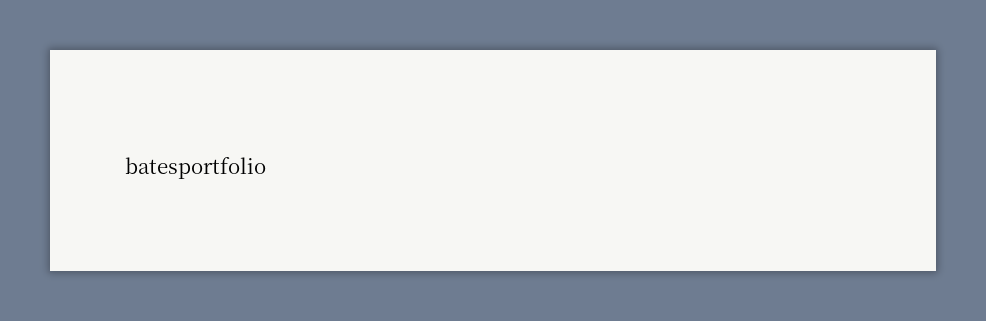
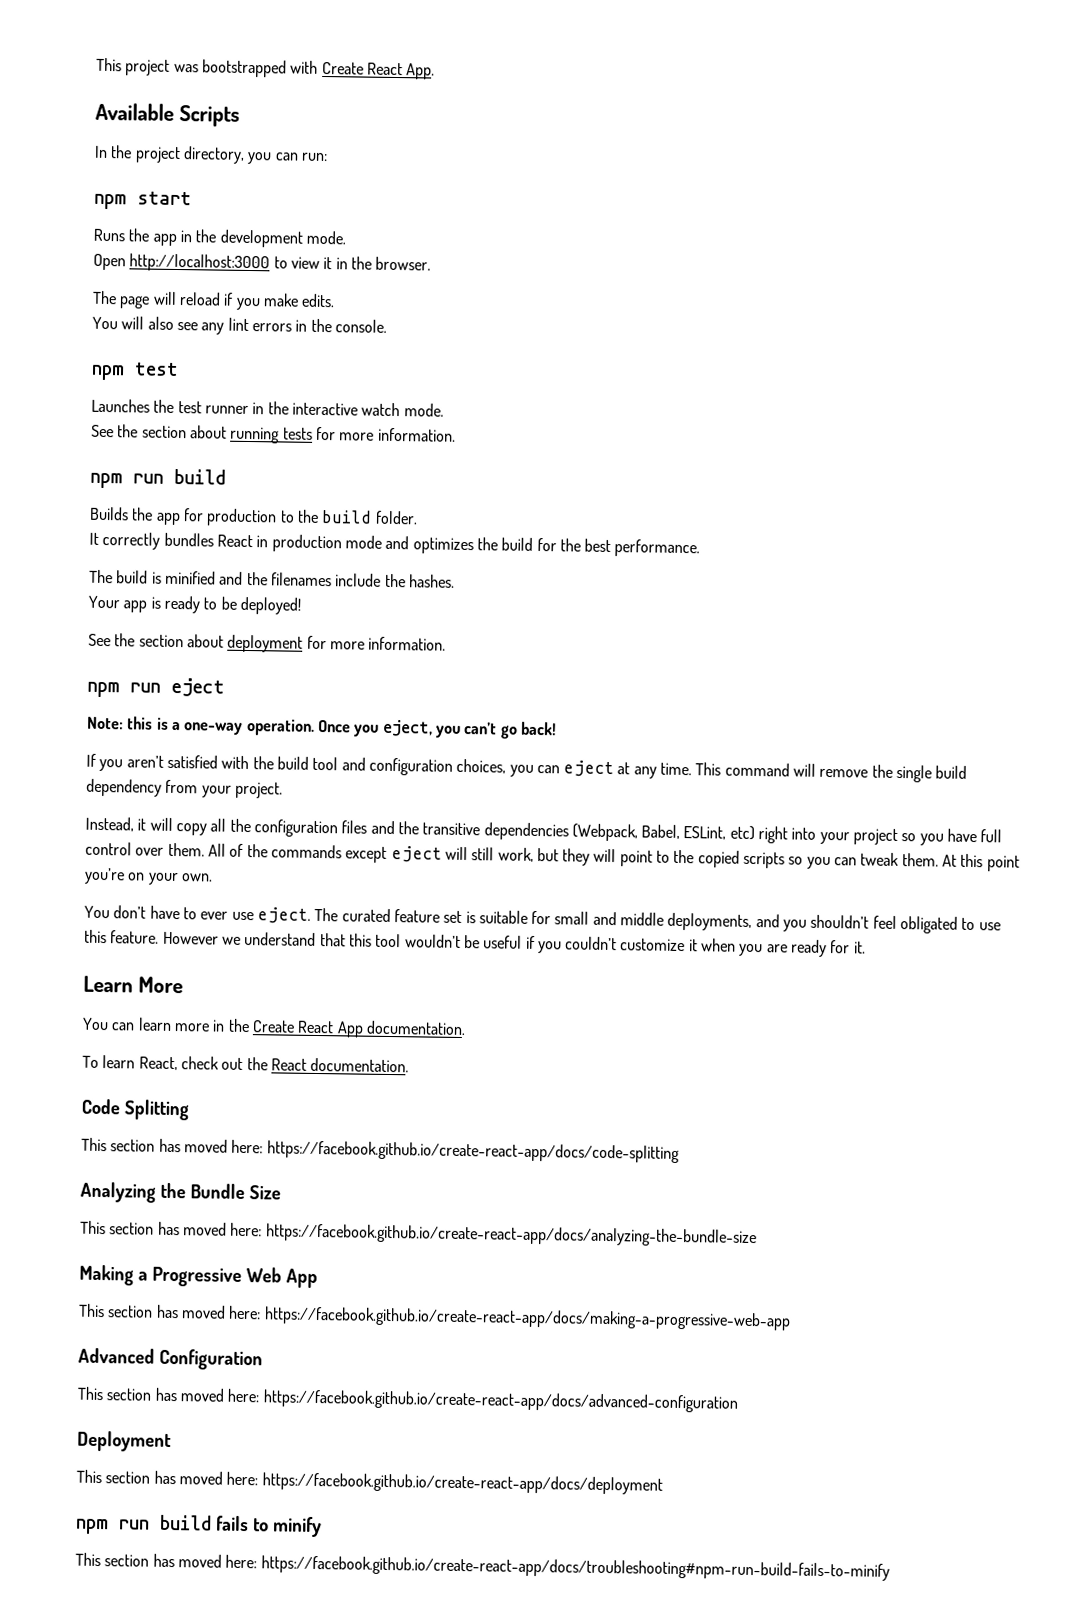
- batesportfolio
+ This project was bootstrapped with Create React App.
+ Available Scripts
+ In the project directory, you can run:
+ npm start
+ Runs the app in the development mode.
+ Open http://localhost:3000 to view it in the browser.
+ The page will reload if you make edits.
+ You will also see any lint errors in the console.
+ npm test
+ Launches the test runner in the interactive watch mode.
+ See the section about running tests for more information.
+ npm run build
+ Builds the app for production to the build folder.
+ It correctly bundles React in production mode and optimizes the build for the best performance.
+ The build is minified and the filenames include the hashes.
+ Your app is ready to be deployed!
+ See the section about deployment for more information.
+ npm run eject
+ Note: this is a one-way operation. Once you eject, you can’t go back!
+ If you aren’t satisfied with the build tool and configuration choices, you can eject at any time. This command will remove the single build dependency from your project.
+ Instead, it will copy all the configuration files and the transitive dependencies (Webpack, Babel, ESLint, etc) right into your project so you have full control over them. All of the commands except eject will still work, but they will point to the copied scripts so you can tweak them. At this point you’re on your own.
+ You don’t have to ever use eject. The curated feature set is suitable for small and middle deployments, and you shouldn’t feel obligated to use this feature. However we understand that this tool wouldn’t be useful if you couldn’t customize it when you are ready for it.
+ Learn More
+ You can learn more in the Create React App documentation.
+ To learn React, check out the React documentation.
+ Code Splitting
+ This section has moved here: https://facebook.github.io/create-react-app/docs/code-splitting
+ Analyzing the Bundle Size
+ This section has moved here: https://facebook.github.io/create-react-app/docs/analyzing-the-bundle-size
+ Making a Progressive Web App
+ This section has moved here: https://facebook.github.io/create-react-app/docs/making-a-progressive-web-app
+ Advanced Configuration
+ This section has moved here: https://facebook.github.io/create-react-app/docs/advanced-configuration
+ Deployment
+ This section has moved here: https://facebook.github.io/create-react-app/docs/deployment
+ npm run build fails to minify
+ This section has moved here: https://facebook.github.io/create-react-app/docs/troubleshooting#npm-run-build-fails-to-minify

